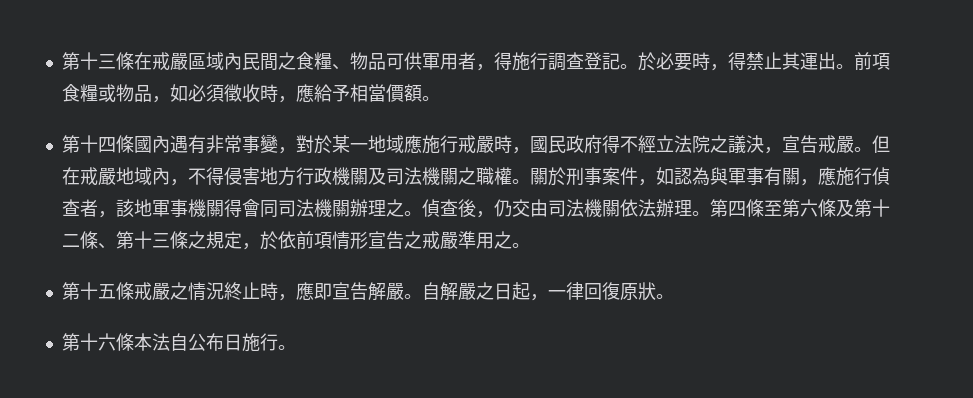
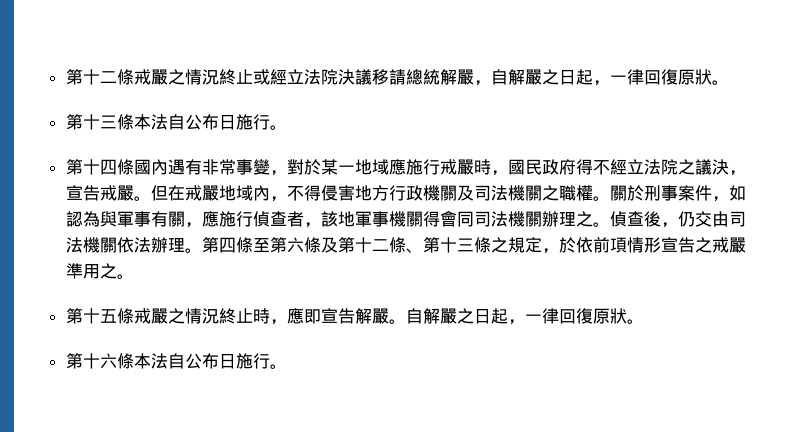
- 第十三條在戒嚴區域內民間之食糧、物品可供軍用者，得施行調查登記。於必要時，得禁止其運出。前項食糧或物品，如必須徵收時，應給予相當價額。
+ 第十二條戒嚴之情況終止或經立法院決議移請總統解嚴，自解嚴之日起，一律回復原狀。
+ 第十三條本法自公布日施行。

